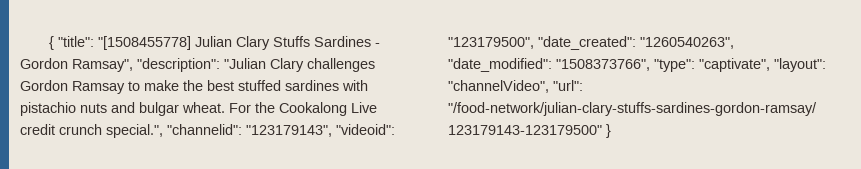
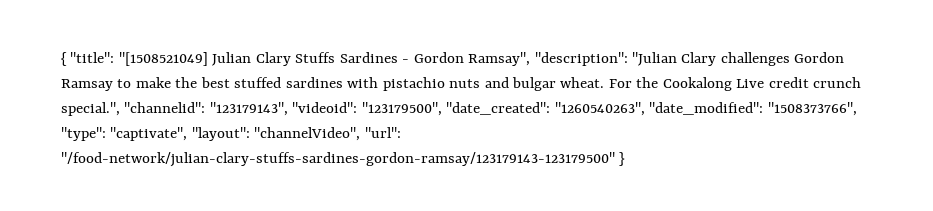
- { "title": "[1508455778] Julian Clary Stuffs Sardines - Gordon Ramsay", "description": "Julian Clary challenges Gordon Ramsay to make the best stuffed sardines with pistachio nuts and bulgar wheat.
+ { "title": "[1508521049] Julian Clary Stuffs Sardines - Gordon Ramsay", "description": "Julian Clary challenges Gordon Ramsay to make the best stuffed sardines with pistachio nuts and bulgar wheat.

